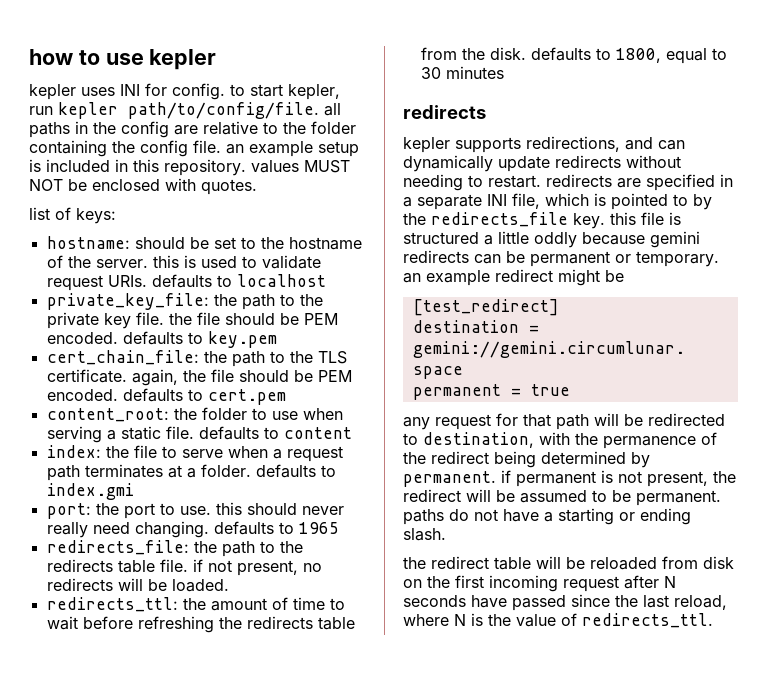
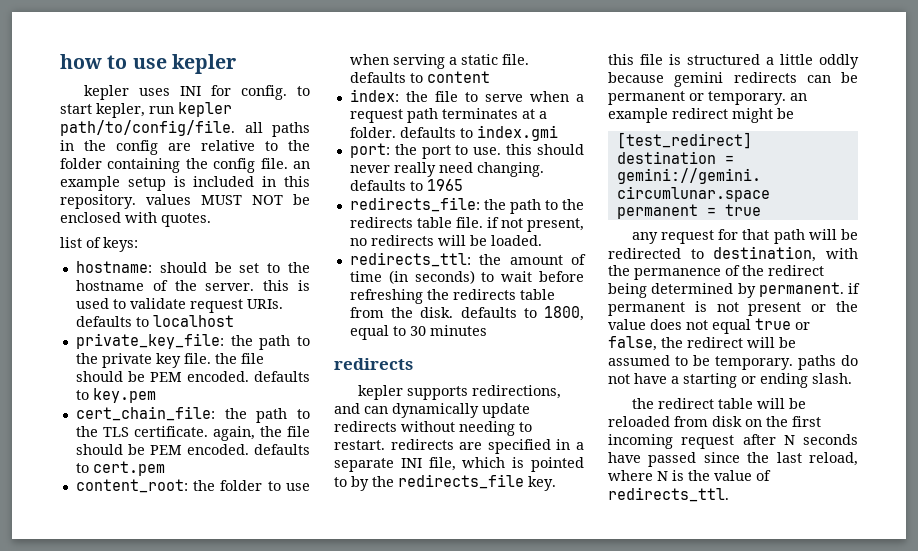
- redirects_ttl: the amount of time to wait before refreshing the redirects table from the disk. defaults to 1800, equal to 30 minutes
+ redirects_ttl: the amount of time (in seconds) to wait before refreshing the redirects table from the disk. defaults to 1800, equal to 30 minutes
- any request for that path will be redirected to destination, with the permanence of the redirect being determined by permanent. if permanent is not present, the redirect will be assumed to be permanent. paths do not have a starting or ending slash.
+ any request for that path will be redirected to destination, with the permanence of the redirect being determined by permanent. if permanent is not present or the value does not equal true or false, the redirect will be assumed to be temporary. paths do not have a starting or ending slash.

